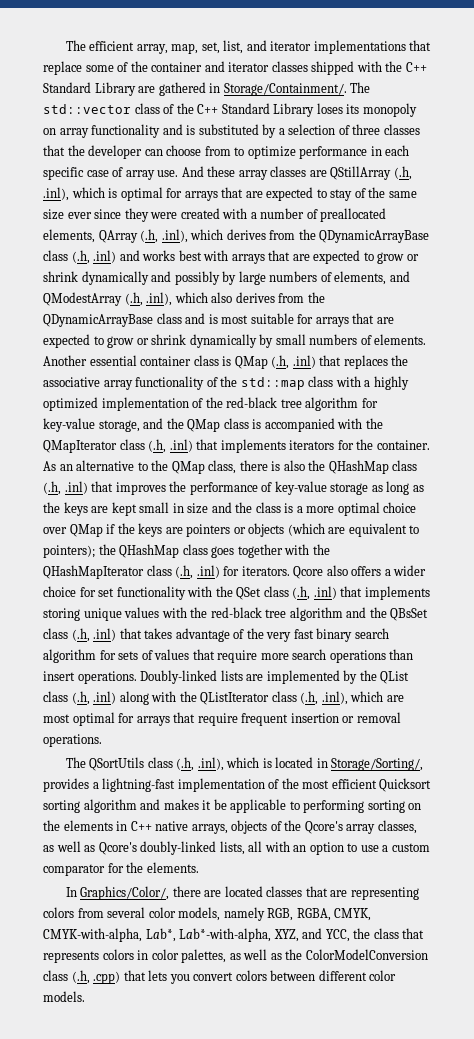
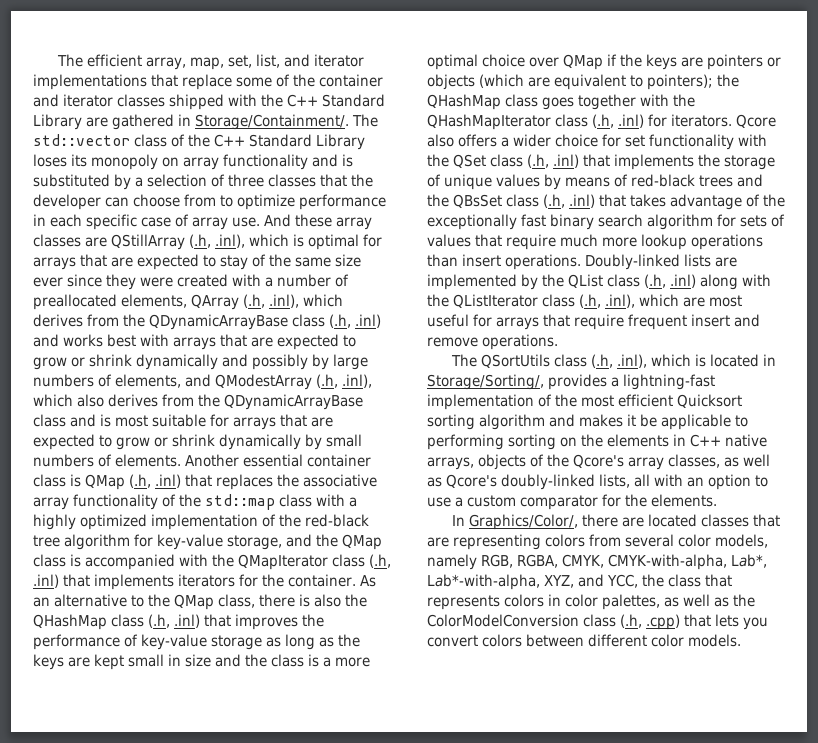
- Qcore also offers a wider choice for set functionality with the QSet class (.h, .inl) that implements storing unique values with the red-black tree algorithm and the QBsSet class (.h, .inl) that takes advantage of the very fast binary search algorithm for sets of values that require more search operations than insert operations.
+ Qcore also offers a wider choice for set functionality with the QSet class (.h, .inl) that implements the storage of unique values by means of red-black trees and the QBsSet class (.h, .inl) that takes advantage of the exceptionally fast binary search algorithm for sets of values that require much more lookup operations than insert operations.
- Doubly-linked lists are implemented by the QList class (.h, .inl) along with the QListIterator class (.h, .inl), which are most optimal for arrays that require frequent insertion or removal operations.
+ Doubly-linked lists are implemented by the QList class (.h, .inl) along with the QListIterator class (.h, .inl), which are most useful for arrays that require frequent insert and remove operations.

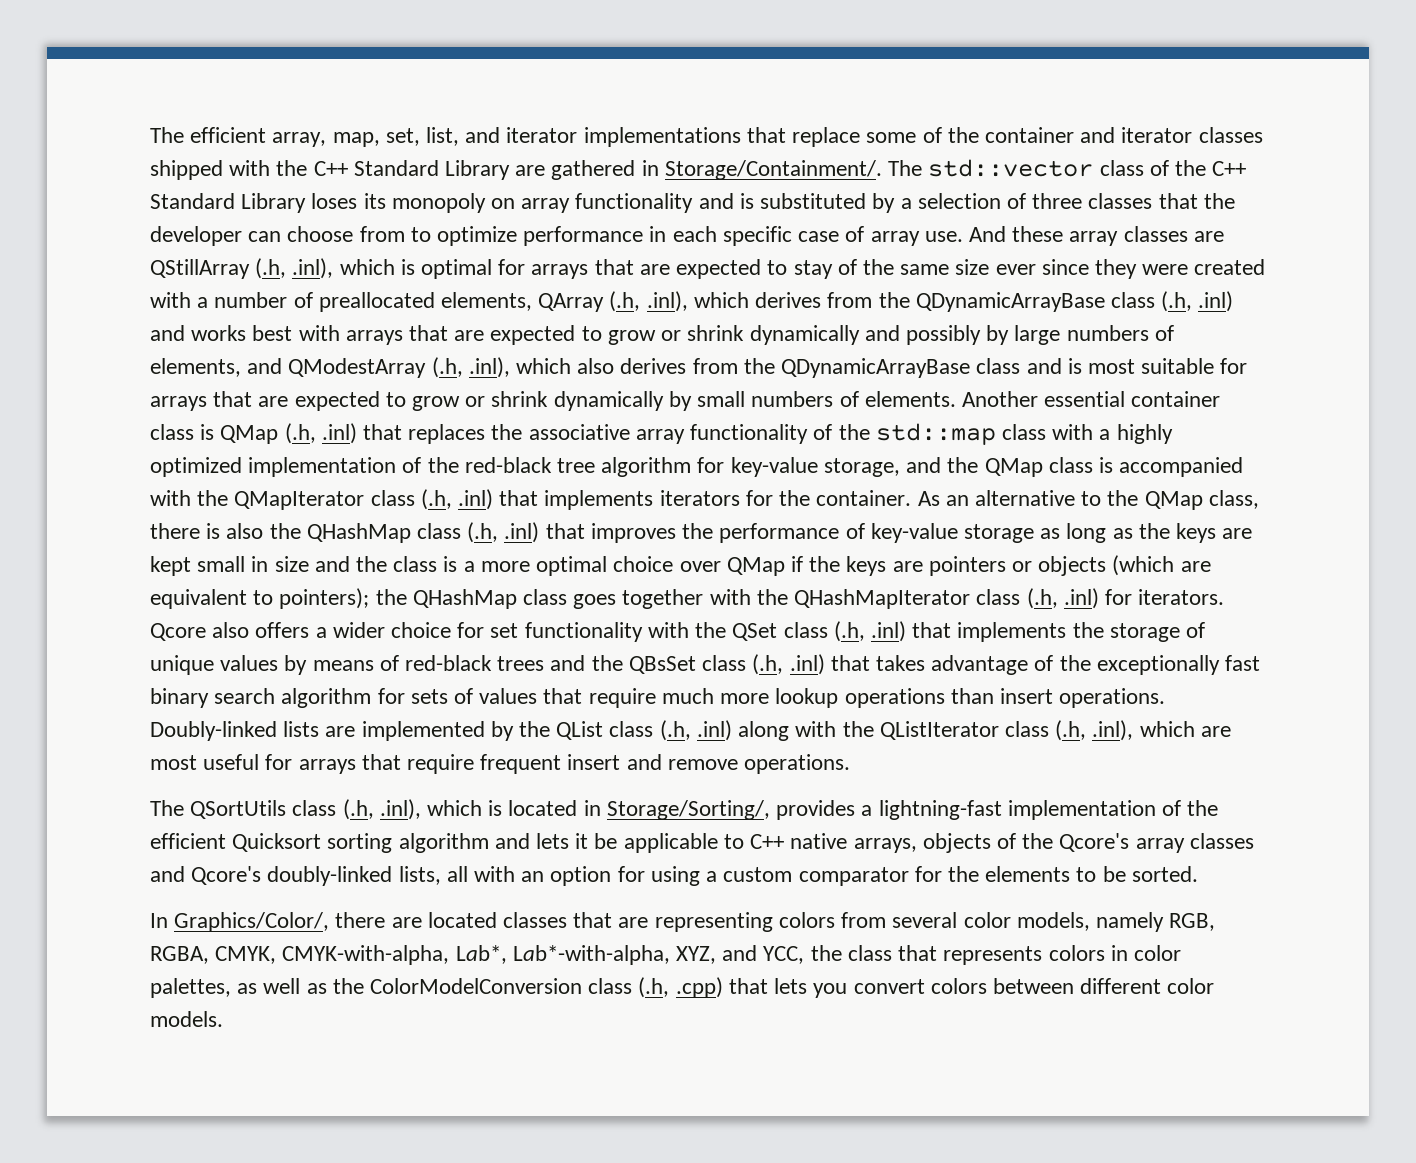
- The QSortUtils class (.h, .inl), which is located in Storage/Sorting/, provides a lightning-fast implementation of the most efficient Quicksort sorting algorithm and makes it be applicable to performing sorting on the elements in C++ native arrays, objects of the Qcore's array classes, as well as Qcore's doubly-linked lists, all with an option to use a custom comparator for the elements.
+ The QSortUtils class (.h, .inl), which is located in Storage/Sorting/, provides a lightning-fast implementation of the efficient Quicksort sorting algorithm and lets it be applicable to C++ native arrays, objects of the Qcore's array classes and Qcore's doubly-linked lists, all with an option for using a custom comparator for the elements to be sorted.

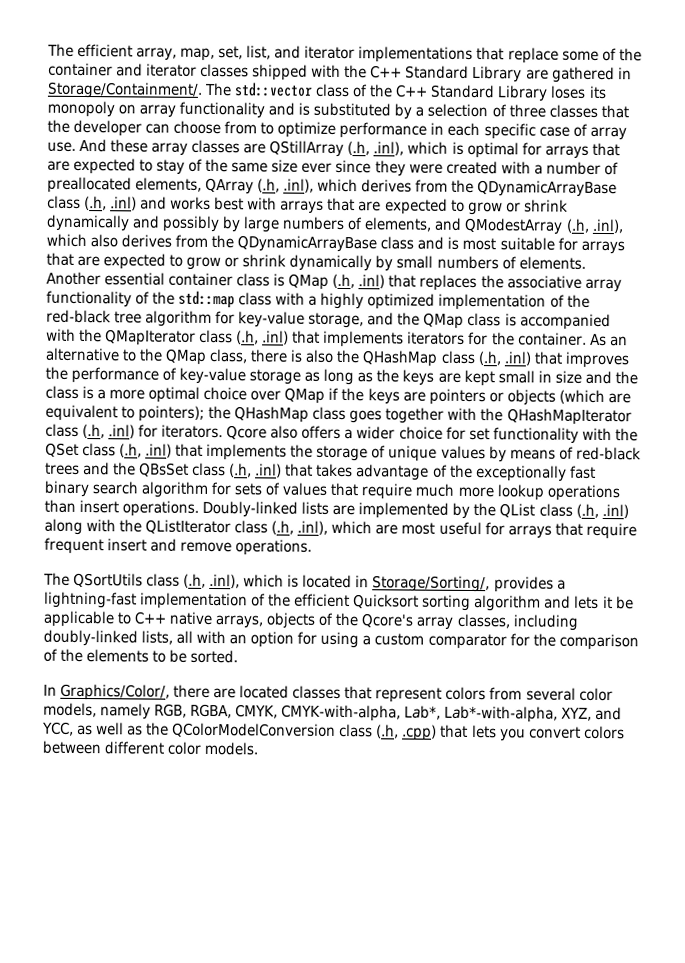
- The QSortUtils class (.h, .inl), which is located in Storage/Sorting/, provides a lightning-fast implementation of the efficient Quicksort sorting algorithm and lets it be applicable to C++ native arrays, objects of the Qcore's array classes and Qcore's doubly-linked lists, all with an option for using a custom comparator for the elements to be sorted.
+ The QSortUtils class (.h, .inl), which is located in Storage/Sorting/, provides a lightning-fast implementation of the efficient Quicksort sorting algorithm and lets it be applicable to C++ native arrays, objects of the Qcore's array classes, including doubly-linked lists, all with an option for using a custom comparator for the comparison of the elements to be sorted.
- In Graphics/Color/, there are located classes that are representing colors from several color models, namely RGB, RGBA, CMYK, CMYK-with-alpha, Lab*, Lab*-with-alpha, XYZ, and YCC, the class that represents colors in color palettes, as well as the ColorModelConversion class (.h, .cpp) that lets you convert colors between different color models.
+ In Graphics/Color/, there are located classes that represent colors from several color models, namely RGB, RGBA, CMYK, CMYK-with-alpha, Lab*, Lab*-with-alpha, XYZ, and YCC, as well as the QColorModelConversion class (.h, .cpp) that lets you convert colors between different color models.

